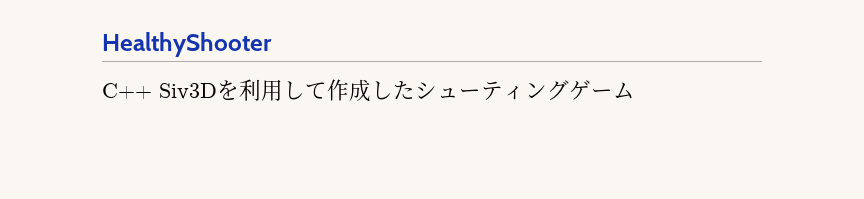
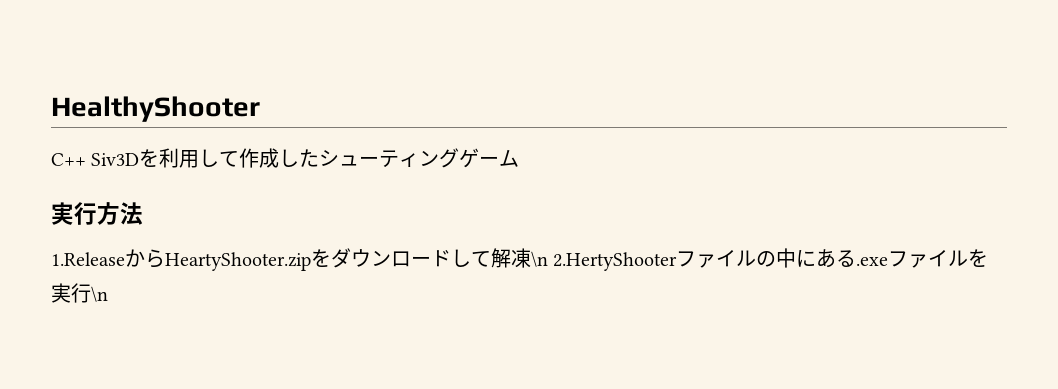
+ 実行方法
+ 1.ReleaseからHeartyShooter.zipをダウンロードして解凍\n 2.HertyShooterファイルの中にある.exeファイルを実行\n

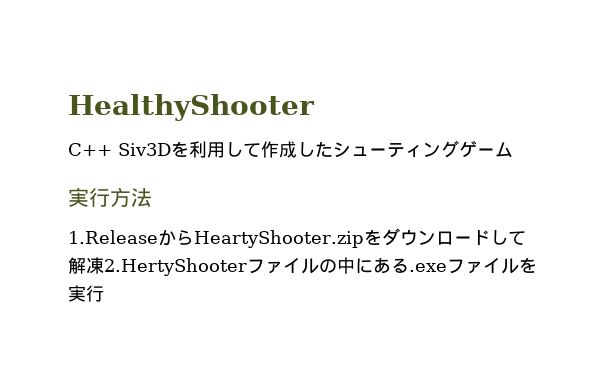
- 1.ReleaseからHeartyShooter.zipをダウンロードして解凍\n 2.HertyShooterファイルの中にある.exeファイルを実行\n
+ 1.ReleaseからHeartyShooter.zipをダウンロードして解凍2.HertyShooterファイルの中にある.exeファイルを実行

